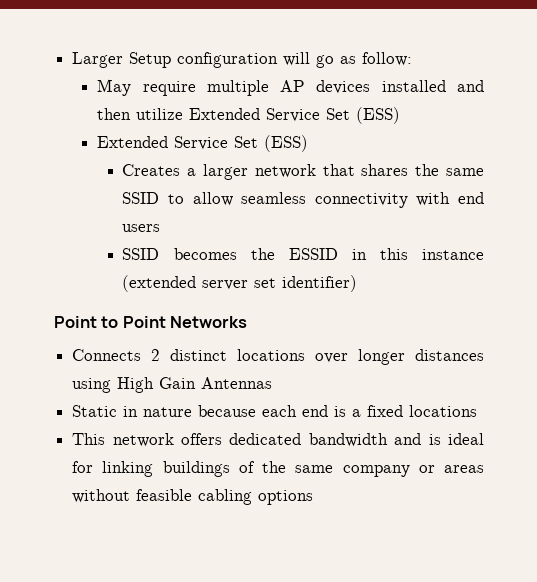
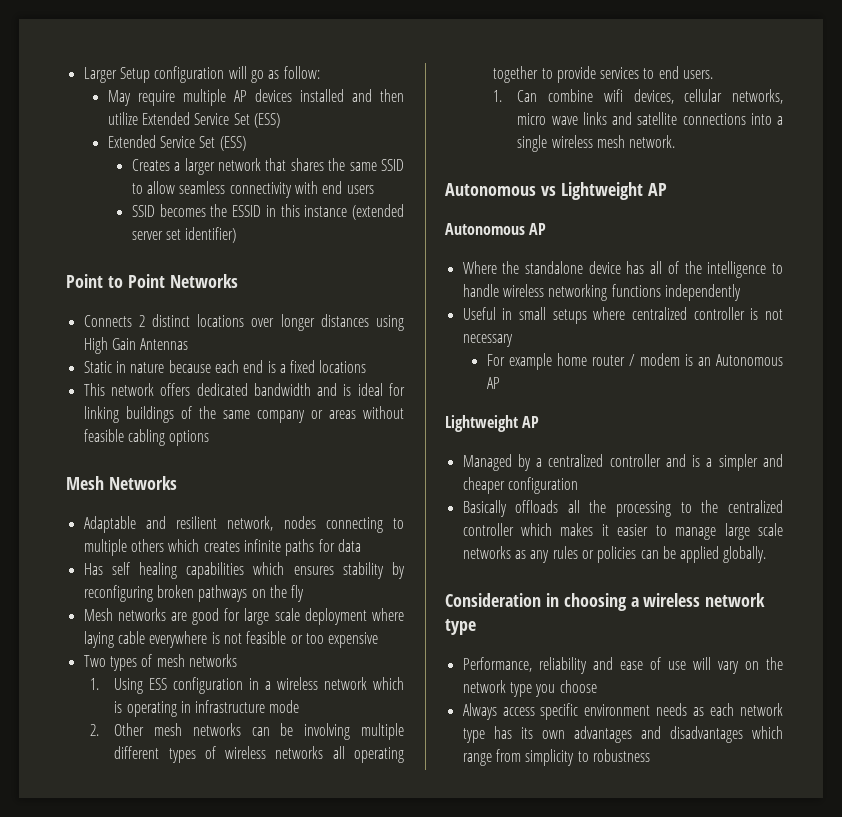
+ Mesh Networks
+ Adaptable and resilient network, nodes connecting to multiple others which creates infinite paths for data
+ Has self healing capabilities which ensures stability by reconfiguring broken pathways on the fly
+ Mesh networks are good for large scale deployment where laying cable everywhere is not feasible or too expensive
+ Two types of mesh networks
+ 1. Using ESS configuration in a wireless network which is operating in infrastructure mode
+ 2. Other mesh networks can be involving multiple different types of wireless networks all operating together to provide services to end users.
+ 1. Can combine wifi devices, cellular networks, micro wave links and satellite connections into a single wireless mesh network.
+ Autonomous vs Lightweight AP
+ Autonomous AP
+ Where the standalone device has all of the intelligence to handle wireless networking functions independently
+ Useful in small setups where centralized controller is not necessary
+ For example home router / modem is an Autonomous AP
+ Lightweight AP
+ Managed by a centralized controller and is a simpler and cheaper configuration
+ Basically offloads all the processing to the centralized controller which makes it easier to manage large scale networks as any rules or policies can be applied globally.
+ Consideration in choosing a wireless network type
+ Performance, reliability and ease of use will vary on the network type you choose
+ Always access specific environment needs as each network type has its own advantages and disadvantages which range from simplicity to robustness

